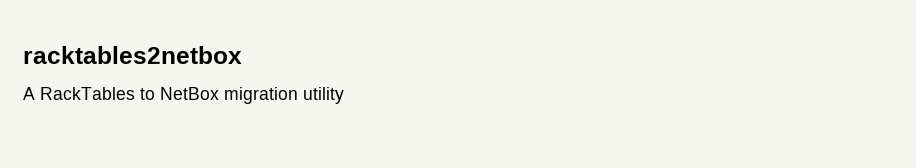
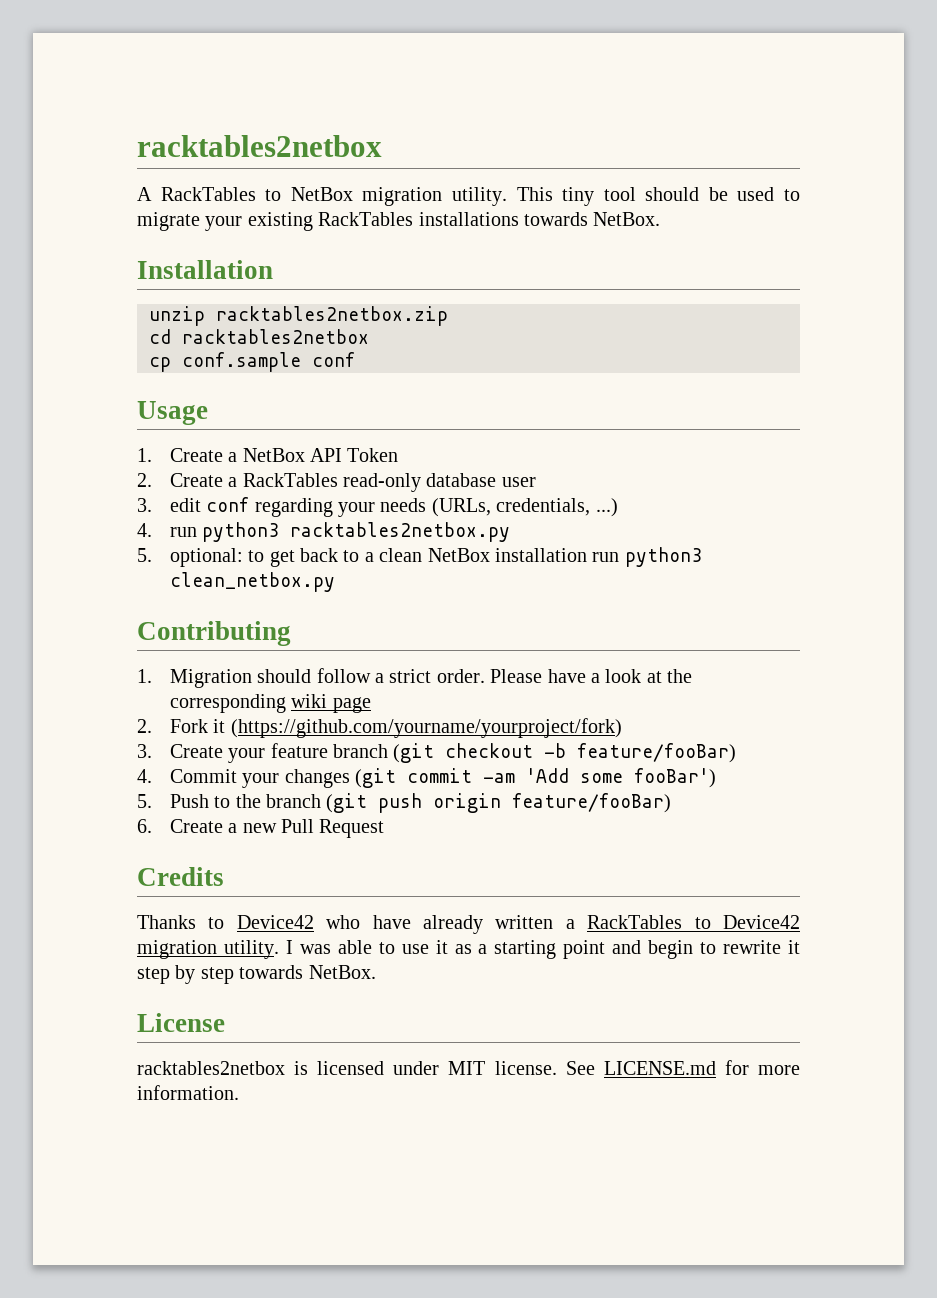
- A RackTables to NetBox migration utility
+ A RackTables to NetBox migration utility. This tiny tool should be used to migrate your existing RackTables installations towards NetBox.
+ Installation
+ unzip racktables2netbox.zip
+ cd racktables2netbox
+ cp conf.sample conf
+ Usage
+ 1. Create a NetBox API Token
+ 2. Create a RackTables read-only database user
+ 3. edit conf regarding your needs (URLs, credentials, ...)
+ 4. run python3 racktables2netbox.py
+ 5. optional: to get back to a clean NetBox installation run python3 clean_netbox.py
+ Contributing
+ 1. Migration should follow a strict order. Please have a look at the corresponding wiki page
+ 2. Fork it (https://github.com/yourname/yourproject/fork)
+ 3. Create your feature branch (git checkout -b feature/fooBar)
+ 4. Commit your changes (git commit -am 'Add some fooBar')
+ 5. Push to the branch (git push origin feature/fooBar)
+ 6. Create a new Pull Request
+ Credits
+ Thanks to Device42 who have already written a RackTables to Device42 migration utility. I was able to use it as a starting point and begin to rewrite it step by step towards NetBox.
+ License
+ racktables2netbox is licensed under MIT license. See LICENSE.md for more information.

